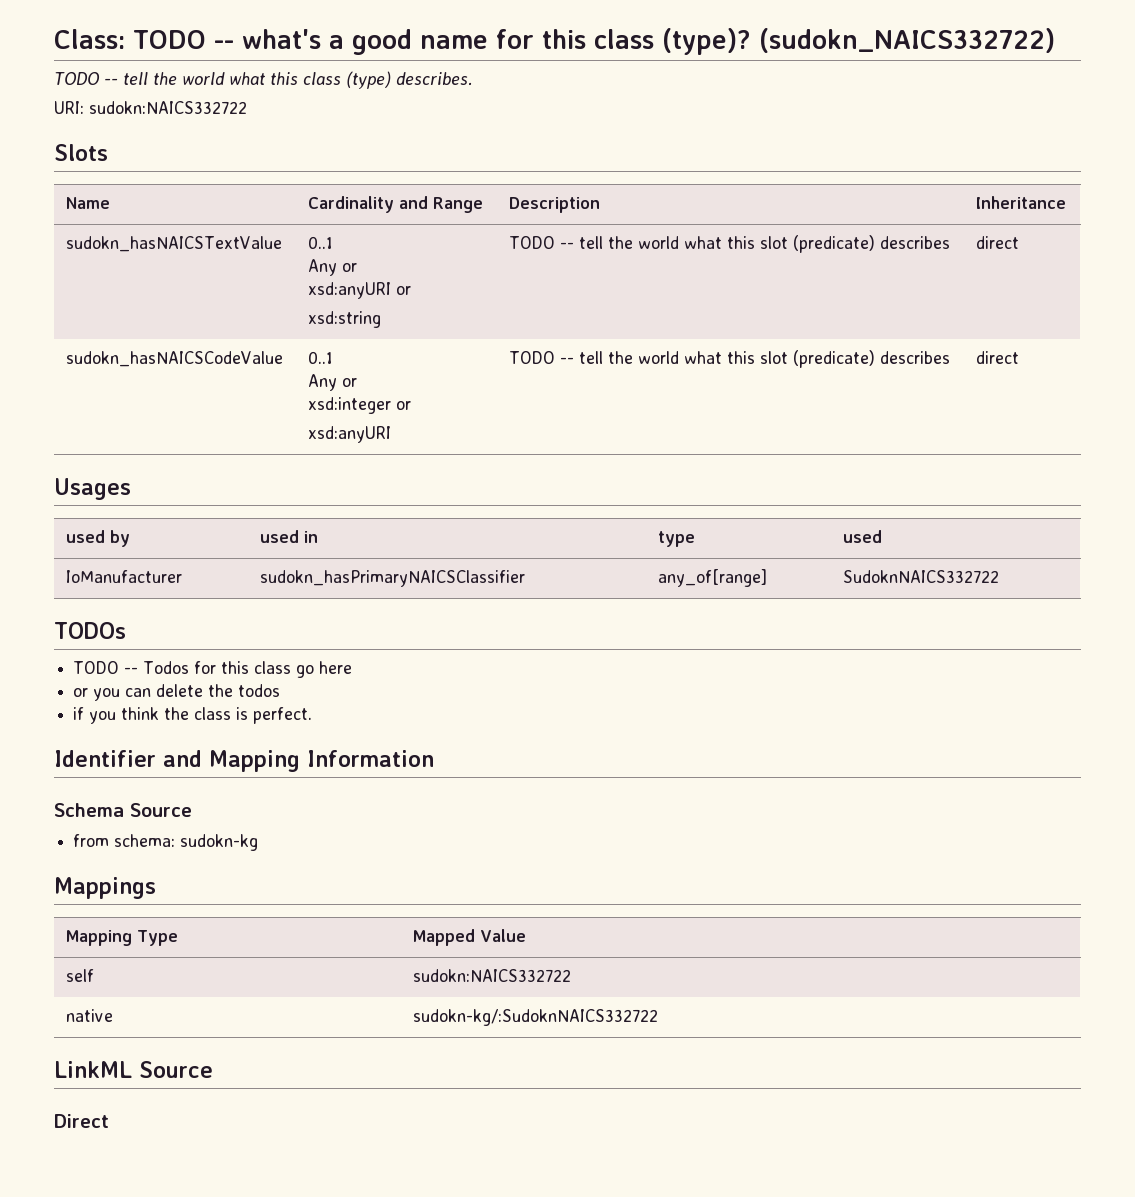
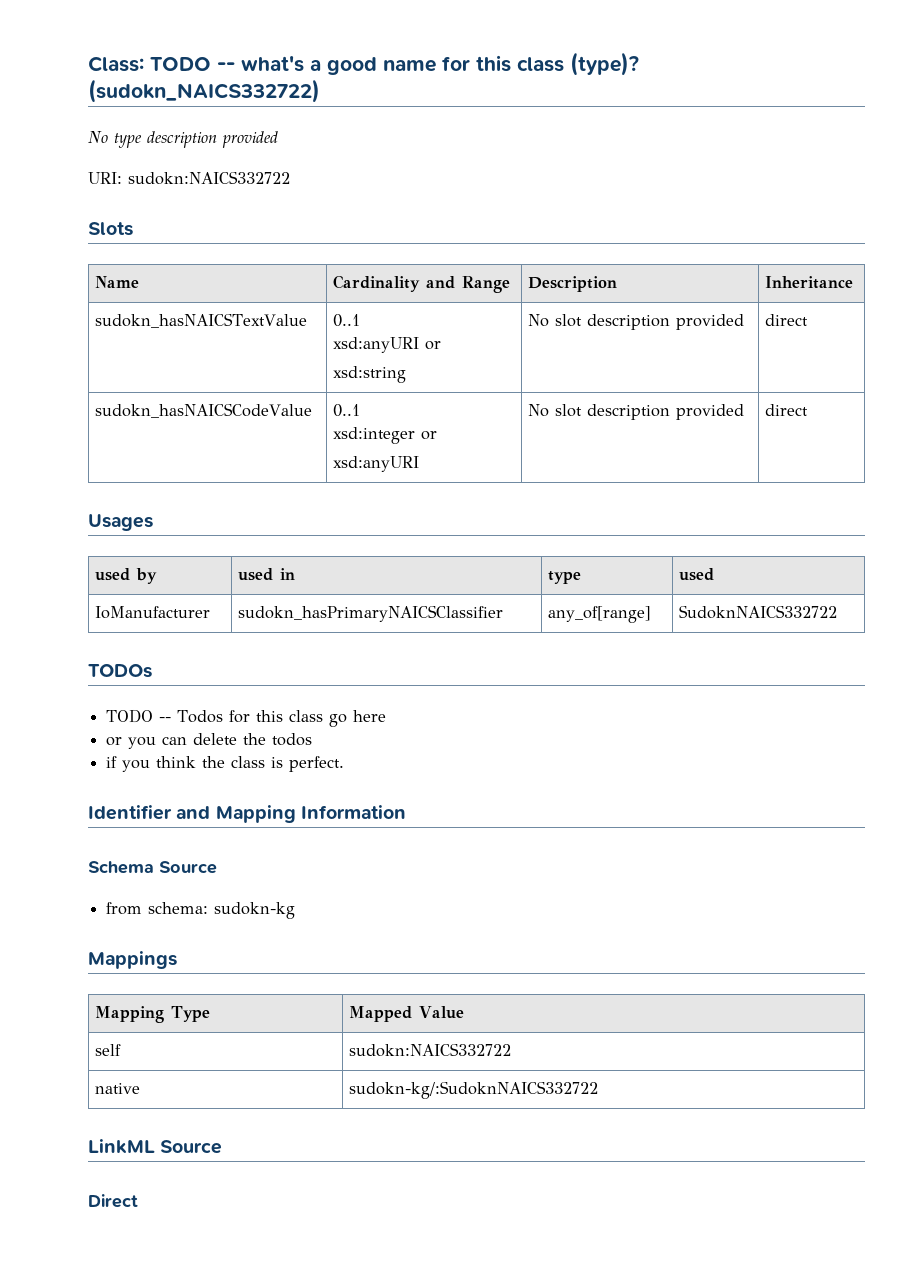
- TODO -- tell the world what this class (type) describes.
+ No type description provided
  sudokn_hasNAICSTextValue | 0..1
- Any or
  xsd:anyURI or
- xsd:string | TODO -- tell the world what this slot (predicate) describes | direct
+ xsd:string | No slot description provided | direct
  sudokn_hasNAICSCodeValue | 0..1
- Any or
  xsd:integer or
- xsd:anyURI | TODO -- tell the world what this slot (predicate) describes | direct
+ xsd:anyURI | No slot description provided | direct

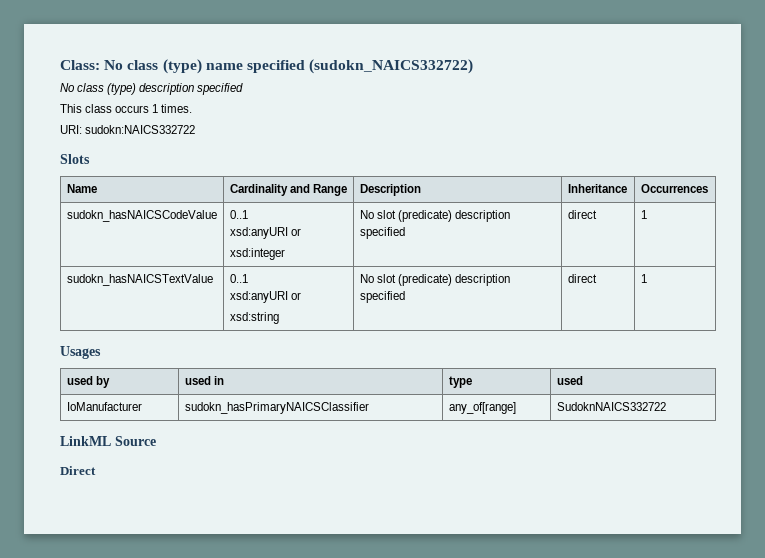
- Class: TODO -- what's a good name for this class (type)? (sudokn_NAICS332722)
- No type description provided
+ Class: No class (type) name specified (sudokn_NAICS332722)
+ No class (type) description specified
+ This class occurs 1 times.
- Name | Cardinality and Range | Description | Inheritance
+ Name | Cardinality and Range | Description | Inheritance | Occurrences
+ sudokn_hasNAICSCodeValue | 0..1
+ xsd:anyURI or
+ xsd:integer | No slot (predicate) description specified | direct | 1
  sudokn_hasNAICSTextValue | 0..1
  xsd:anyURI or
- xsd:string | No slot description provided | direct
- sudokn_hasNAICSCodeValue | 0..1
- xsd:integer or
- xsd:anyURI | No slot description provided | direct
+ xsd:string | No slot (predicate) description specified | direct | 1
- TODOs
- TODO -- Todos for this class go here
- or you can delete the todos
- if you think the class is perfect.
- Identifier and Mapping Information
- Schema Source
- from schema: sudokn-kg
- Mappings
- Mapping Type | Mapped Value
- self | sudokn:NAICS332722
- native | sudokn-kg/:SudoknNAICS332722

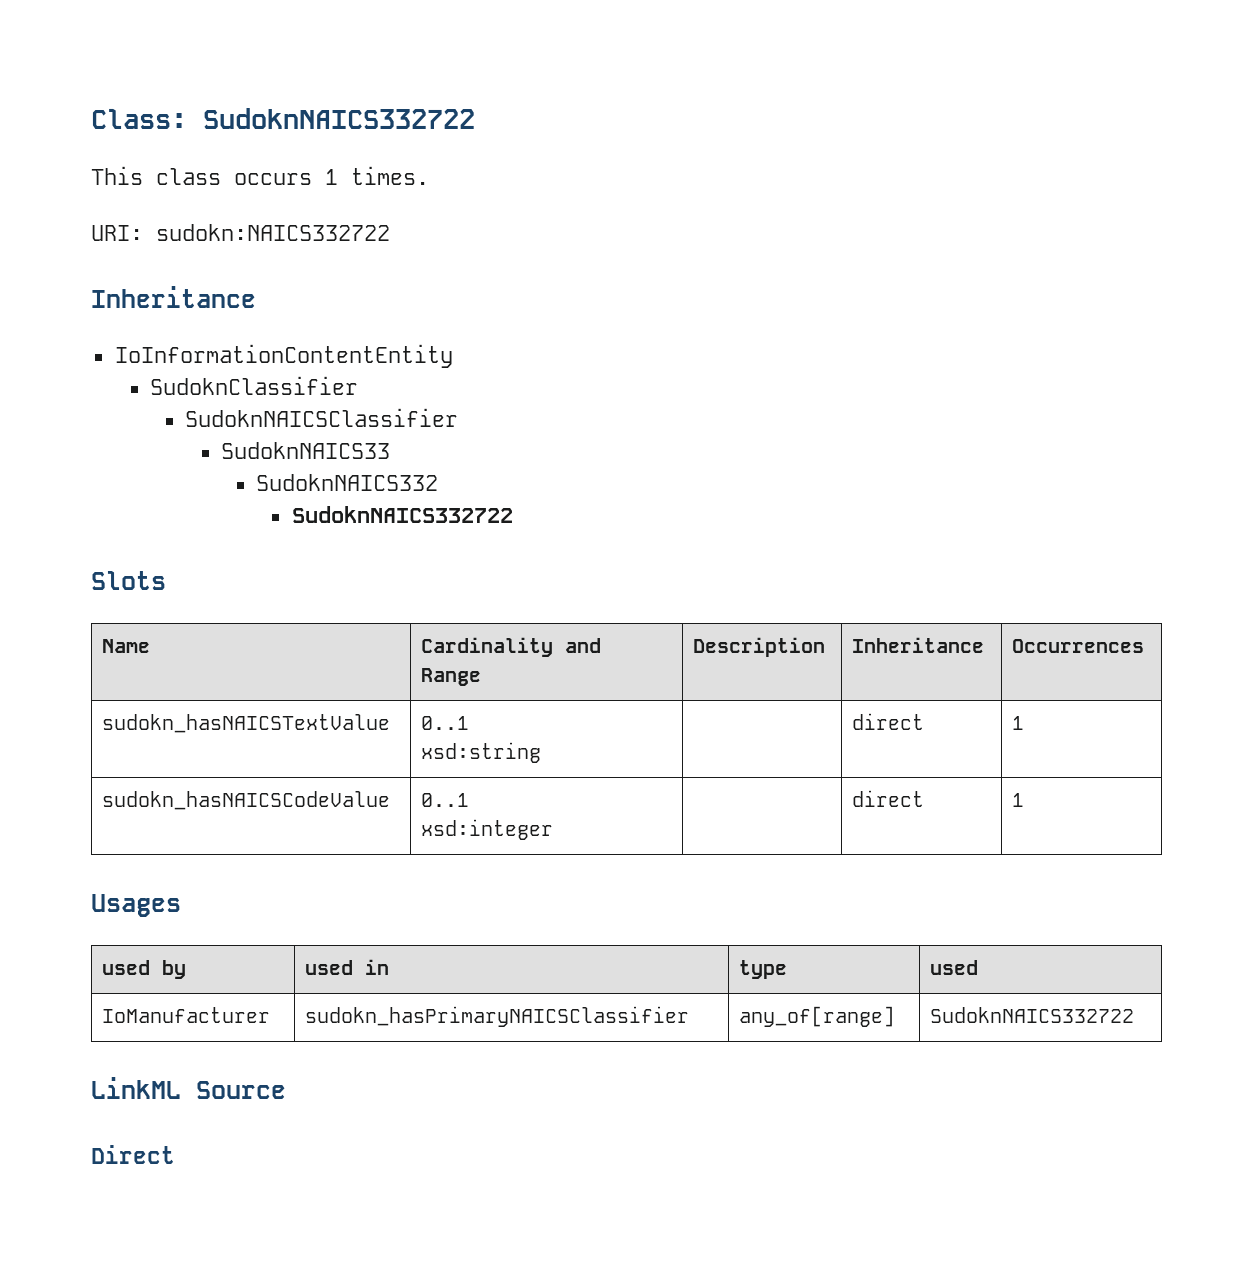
- Class: No class (type) name specified (sudokn_NAICS332722)
- No class (type) description specified
+ Class: SudoknNAICS332722
  URI: sudokn:NAICS332722
+ Inheritance
+ IoInformationContentEntity
+ SudoknClassifier
+ SudoknNAICSClassifier
+ SudoknNAICS33
+ SudoknNAICS332
+ SudoknNAICS332722
+ sudokn_hasNAICSTextValue | 0..1
+ xsd:string | | direct | 1
  sudokn_hasNAICSCodeValue | 0..1
- xsd:anyURI or
- xsd:integer | No slot (predicate) description specified | direct | 1
- sudokn_hasNAICSTextValue | 0..1
- xsd:anyURI or
- xsd:string | No slot (predicate) description specified | direct | 1
+ xsd:integer | | direct | 1

